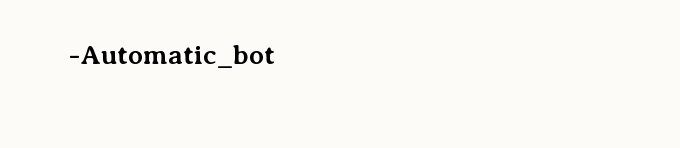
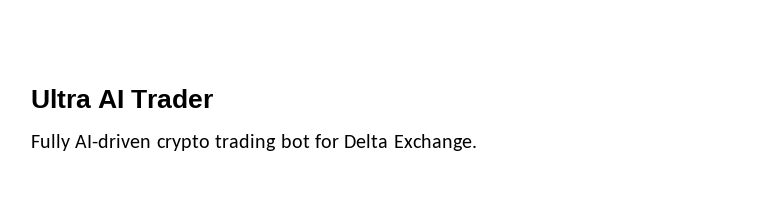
- -Automatic_bot
+ Ultra AI Trader
+ Fully AI-driven crypto trading bot for Delta Exchange.

